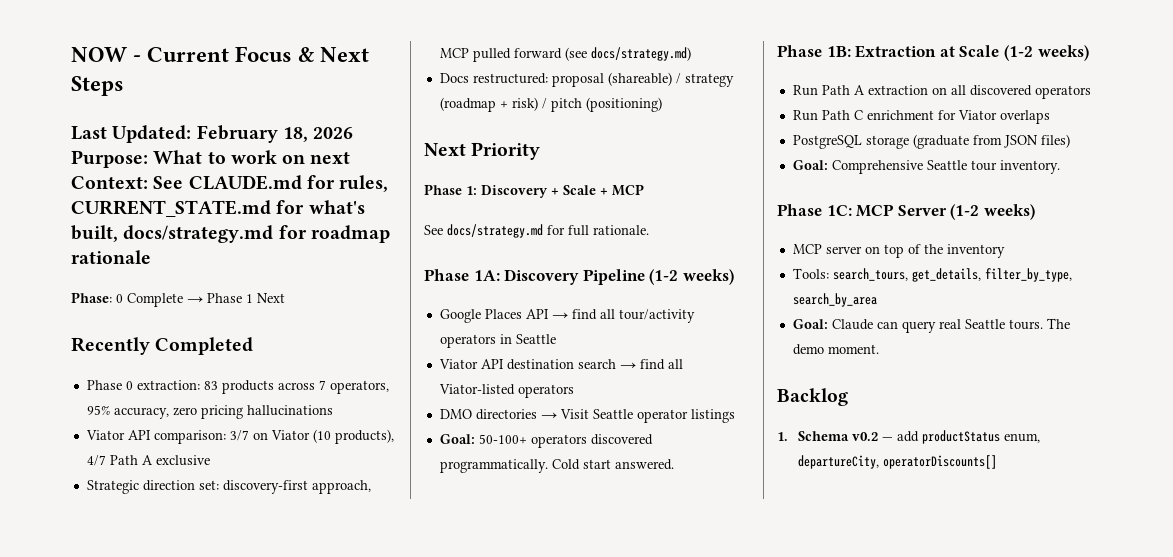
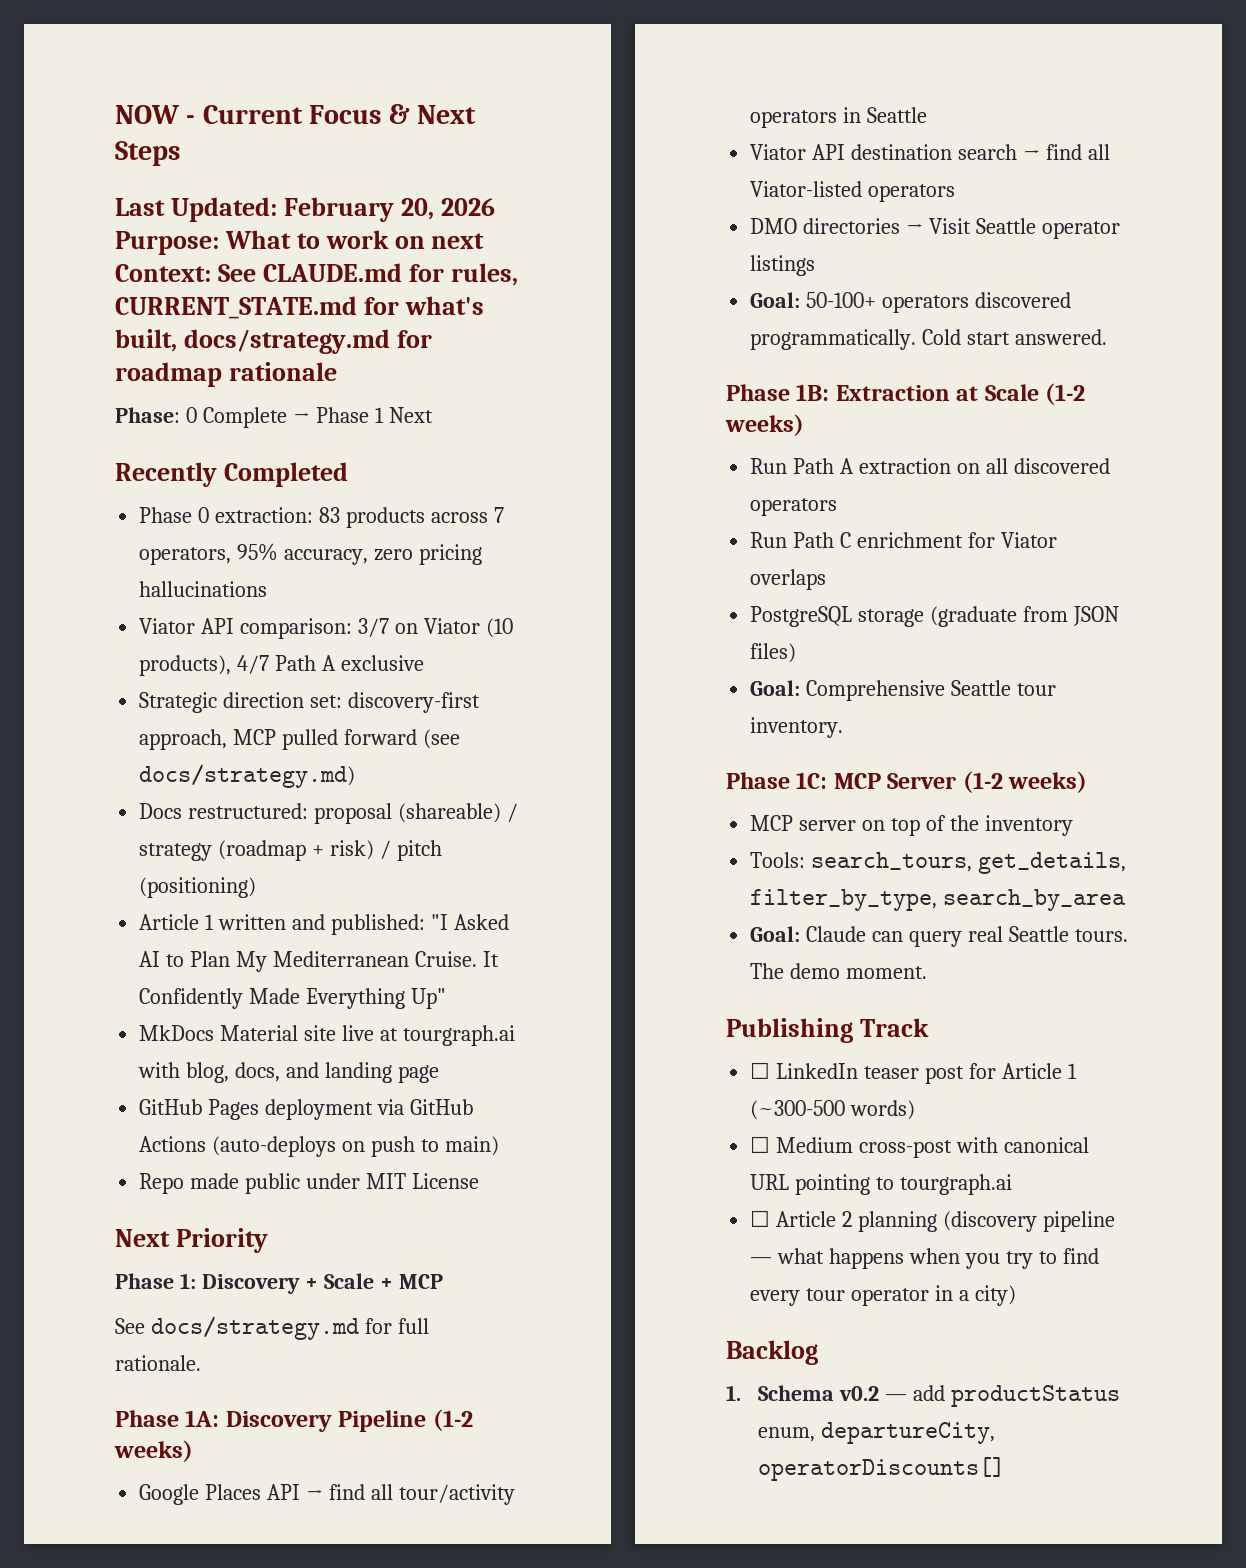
- Last Updated: February 18, 2026 Purpose: What to work on next Context: See CLAUDE.md for rules, CURRENT_STATE.md for what's built, docs/strategy.md for roadmap rationale
+ Last Updated: February 20, 2026 Purpose: What to work on next Context: See CLAUDE.md for rules, CURRENT_STATE.md for what's built, docs/strategy.md for roadmap rationale
+ Article 1 written and published: "I Asked AI to Plan My Mediterranean Cruise. It Confidently Made Everything Up"
+ MkDocs Material site live at tourgraph.ai with blog, docs, and landing page
+ GitHub Pages deployment via GitHub Actions (auto-deploys on push to main)
+ Repo made public under MIT License
+ Publishing Track
+ ☐ LinkedIn teaser post for Article 1 (~300-500 words)
+ ☐ Medium cross-post with canonical URL pointing to tourgraph.ai
+ ☐ Article 2 planning (discovery pipeline — what happens when you try to find every tour operator in a city)

